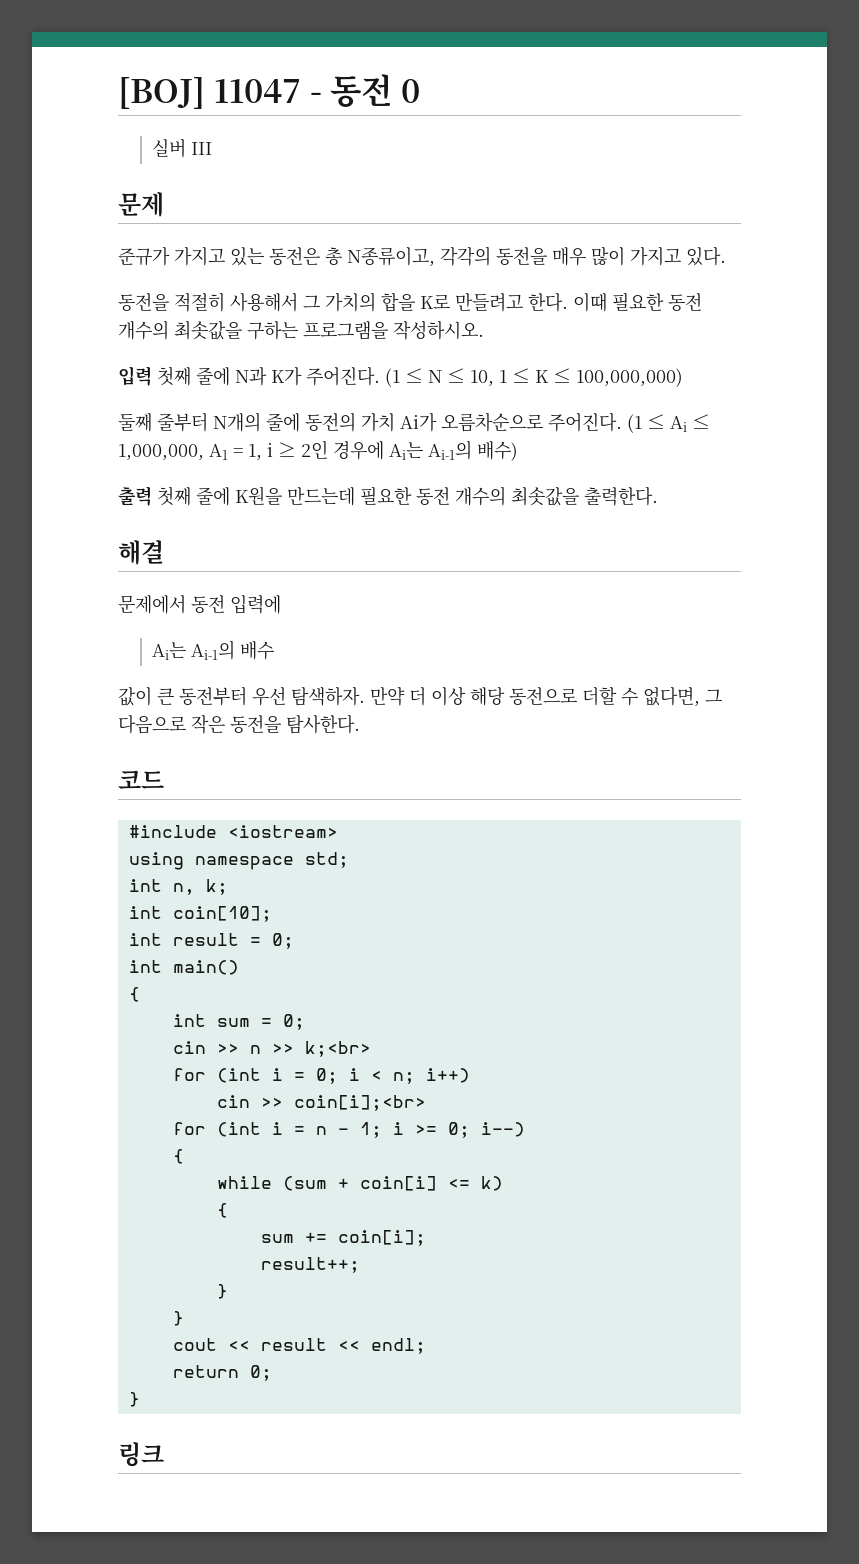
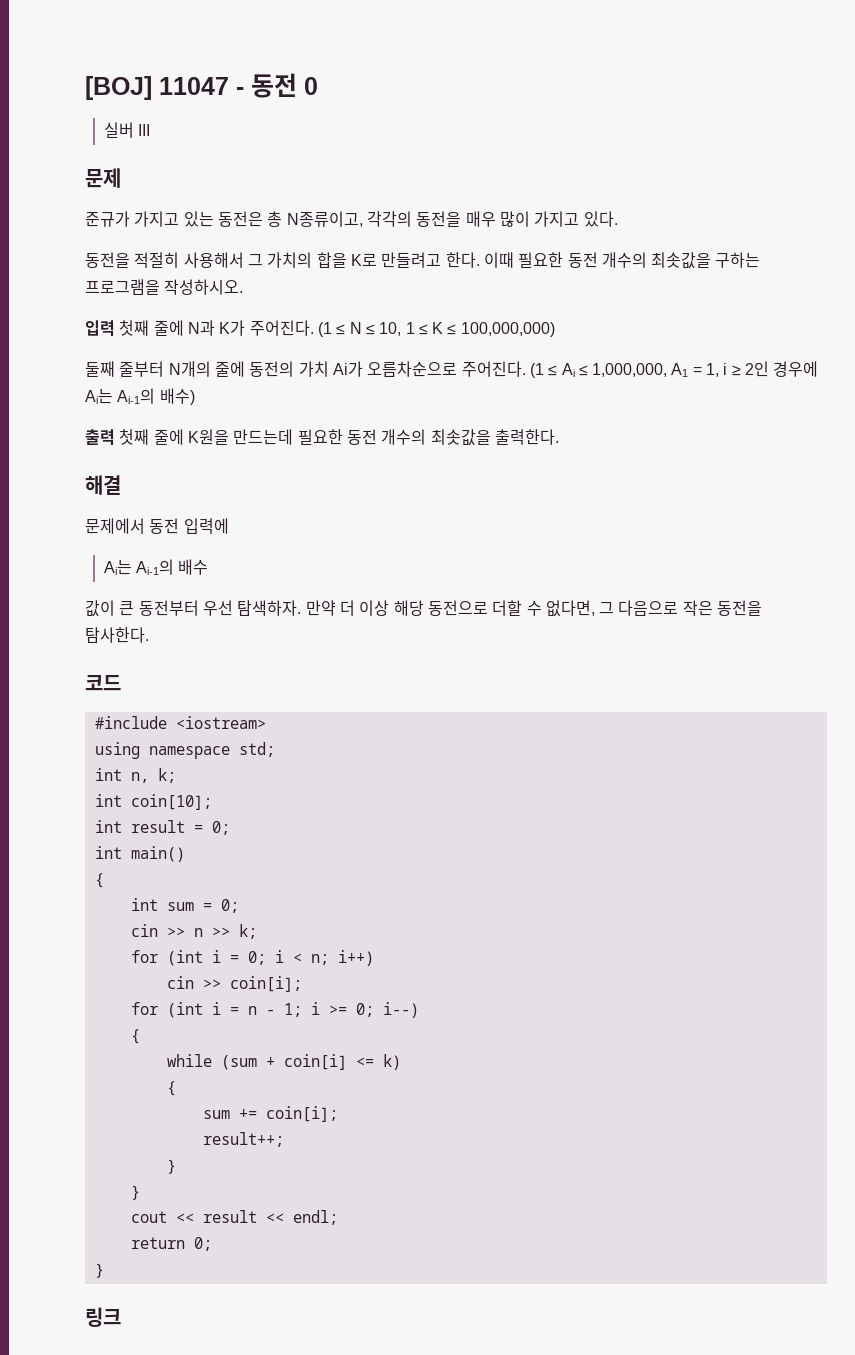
- cin >> n >> k;<br>
+ cin >> n >> k;
- cin >> coin[i];<br>
+ cin >> coin[i];

